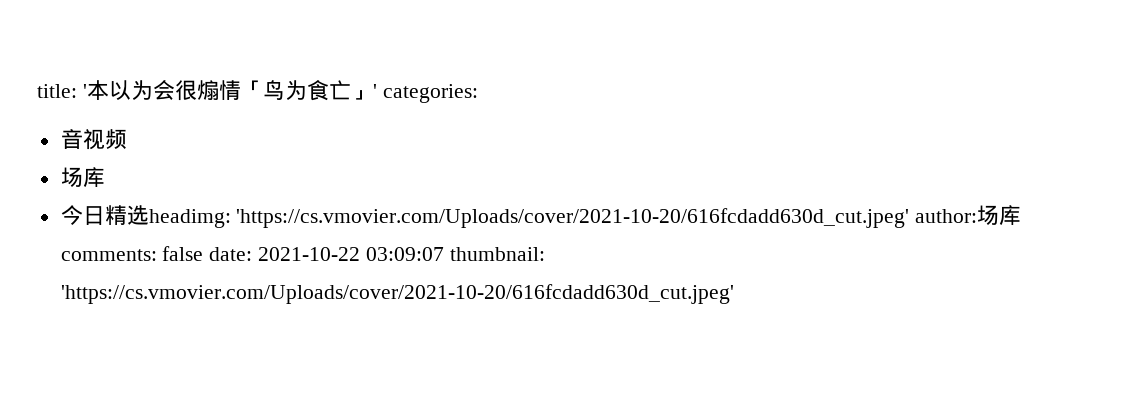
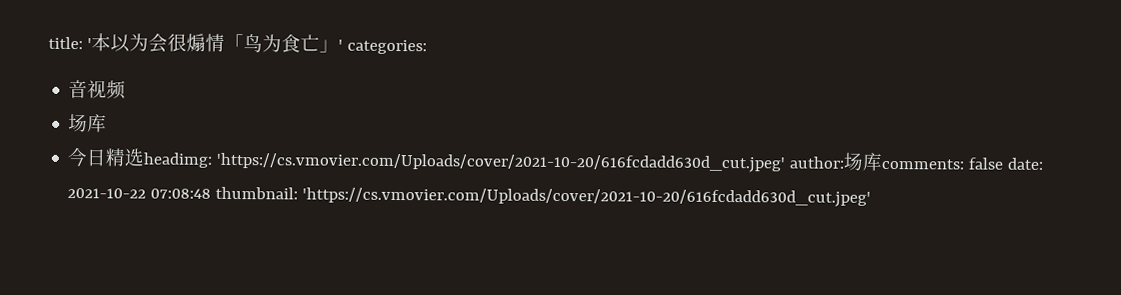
- 今日精选headimg: 'https://cs.vmovier.com/Uploads/cover/2021-10-20/616fcdadd630d_cut.jpeg' author:场库comments: false date: 2021-10-22 03:09:07 thumbnail: 'https://cs.vmovier.com/Uploads/cover/2021-10-20/616fcdadd630d_cut.jpeg'
+ 今日精选headimg: 'https://cs.vmovier.com/Uploads/cover/2021-10-20/616fcdadd630d_cut.jpeg' author:场库comments: false date: 2021-10-22 07:08:48 thumbnail: 'https://cs.vmovier.com/Uploads/cover/2021-10-20/616fcdadd630d_cut.jpeg'

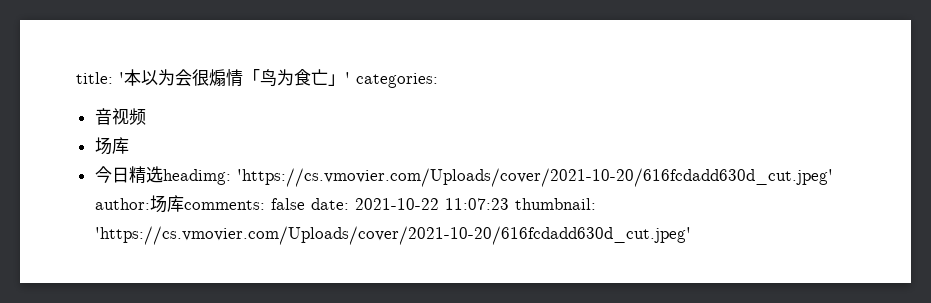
- 今日精选headimg: 'https://cs.vmovier.com/Uploads/cover/2021-10-20/616fcdadd630d_cut.jpeg' author:场库comments: false date: 2021-10-22 07:08:48 thumbnail: 'https://cs.vmovier.com/Uploads/cover/2021-10-20/616fcdadd630d_cut.jpeg'
+ 今日精选headimg: 'https://cs.vmovier.com/Uploads/cover/2021-10-20/616fcdadd630d_cut.jpeg' author:场库comments: false date: 2021-10-22 11:07:23 thumbnail: 'https://cs.vmovier.com/Uploads/cover/2021-10-20/616fcdadd630d_cut.jpeg'

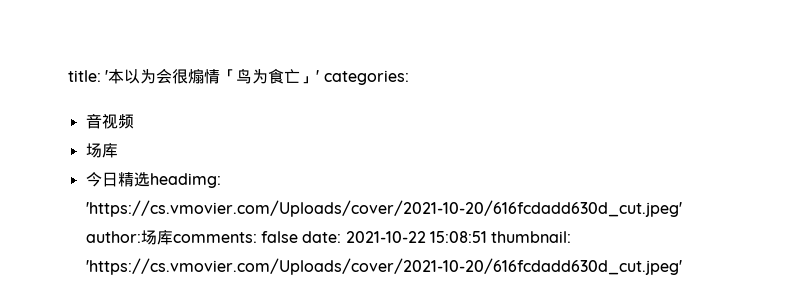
- 今日精选headimg: 'https://cs.vmovier.com/Uploads/cover/2021-10-20/616fcdadd630d_cut.jpeg' author:场库comments: false date: 2021-10-22 11:07:23 thumbnail: 'https://cs.vmovier.com/Uploads/cover/2021-10-20/616fcdadd630d_cut.jpeg'
+ 今日精选headimg: 'https://cs.vmovier.com/Uploads/cover/2021-10-20/616fcdadd630d_cut.jpeg' author:场库comments: false date: 2021-10-22 15:08:51 thumbnail: 'https://cs.vmovier.com/Uploads/cover/2021-10-20/616fcdadd630d_cut.jpeg'

